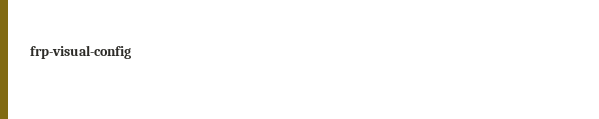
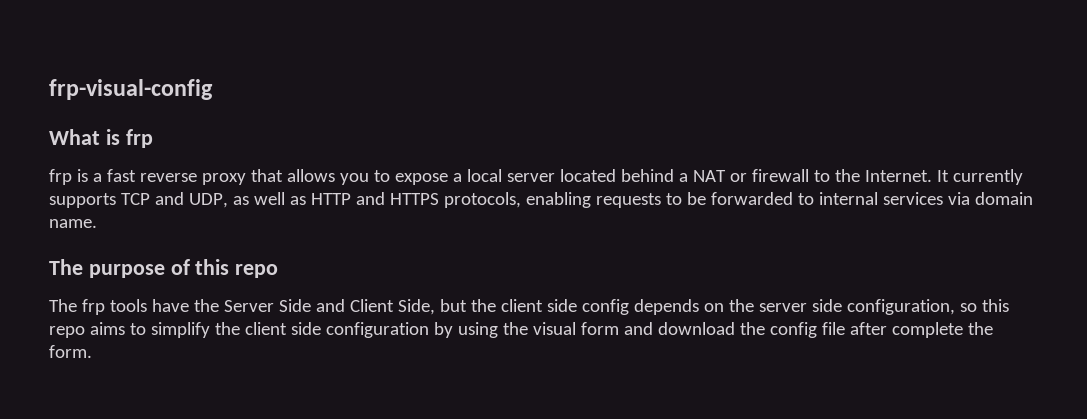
+ What is frp
+ frp is a fast reverse proxy that allows you to expose a local server located behind a NAT or firewall to the Internet. It currently supports TCP and UDP, as well as HTTP and HTTPS protocols, enabling requests to be forwarded to internal services via domain name.
+ The purpose of this repo
+ The frp tools have the Server Side and Client Side, but the client side config depends on the server side configuration, so this repo aims to simplify the client side configuration by using the visual form and download the config file after complete the form.

